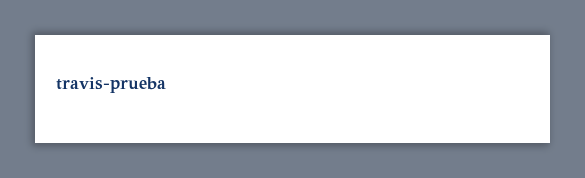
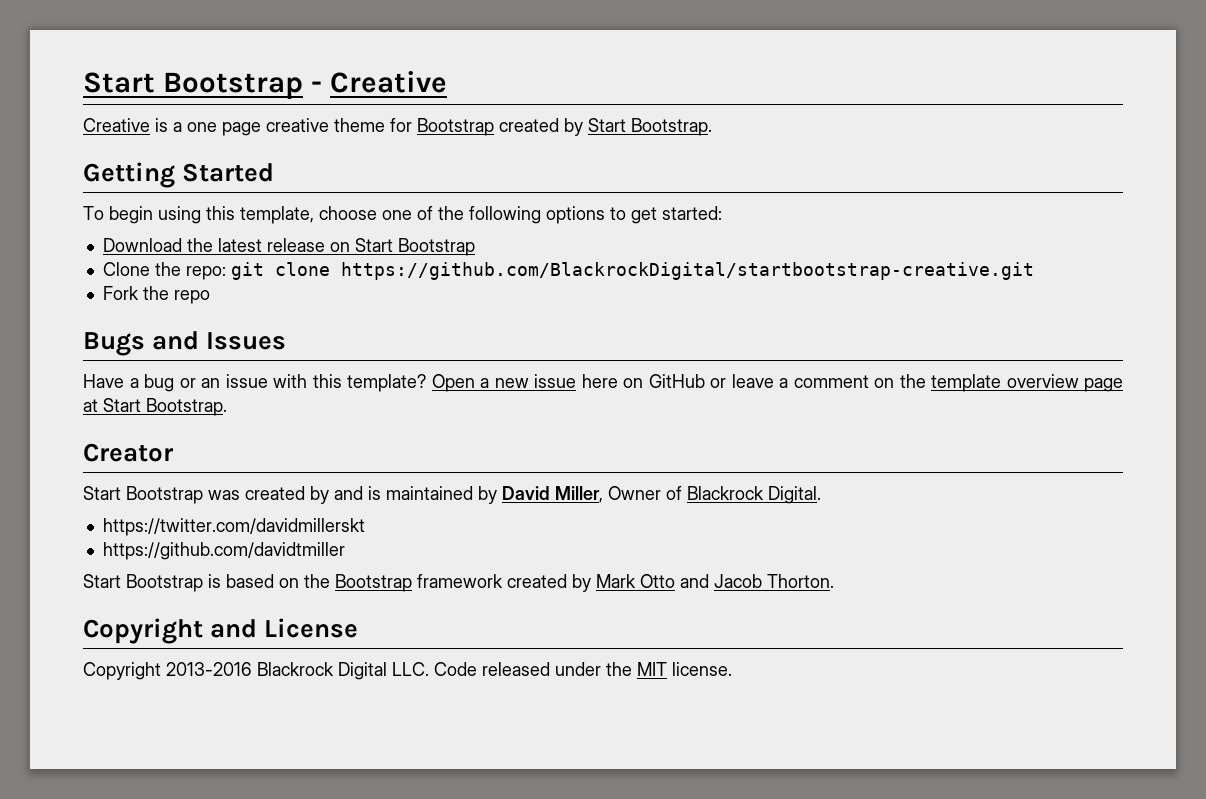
- travis-prueba
+ Start Bootstrap - Creative
+ Creative is a one page creative theme for Bootstrap created by Start Bootstrap.
+ Getting Started
+ To begin using this template, choose one of the following options to get started:
+ Download the latest release on Start Bootstrap
+ Clone the repo: git clone https://github.com/BlackrockDigital/startbootstrap-creative.git
+ Fork the repo
+ Bugs and Issues
+ Have a bug or an issue with this template? Open a new issue here on GitHub or leave a comment on the template overview page at Start Bootstrap.
+ Creator
+ Start Bootstrap was created by and is maintained by David Miller, Owner of Blackrock Digital.
+ https://twitter.com/davidmillerskt
+ https://github.com/davidtmiller
+ Start Bootstrap is based on the Bootstrap framework created by Mark Otto and Jacob Thorton.
+ Copyright and License
+ Copyright 2013-2016 Blackrock Digital LLC. Code released under the MIT license.

